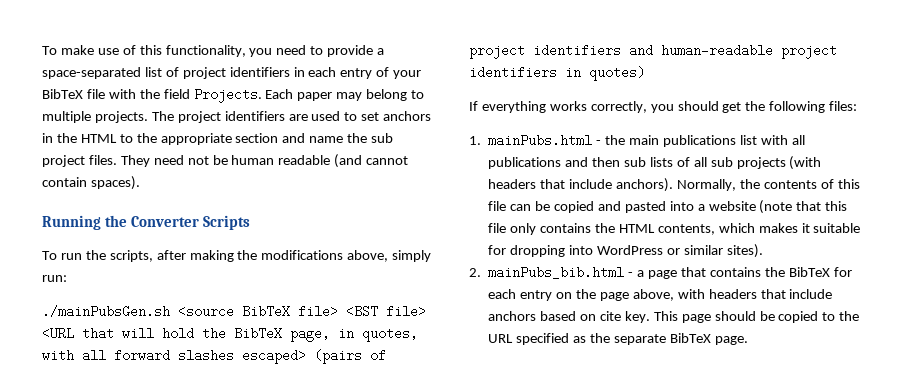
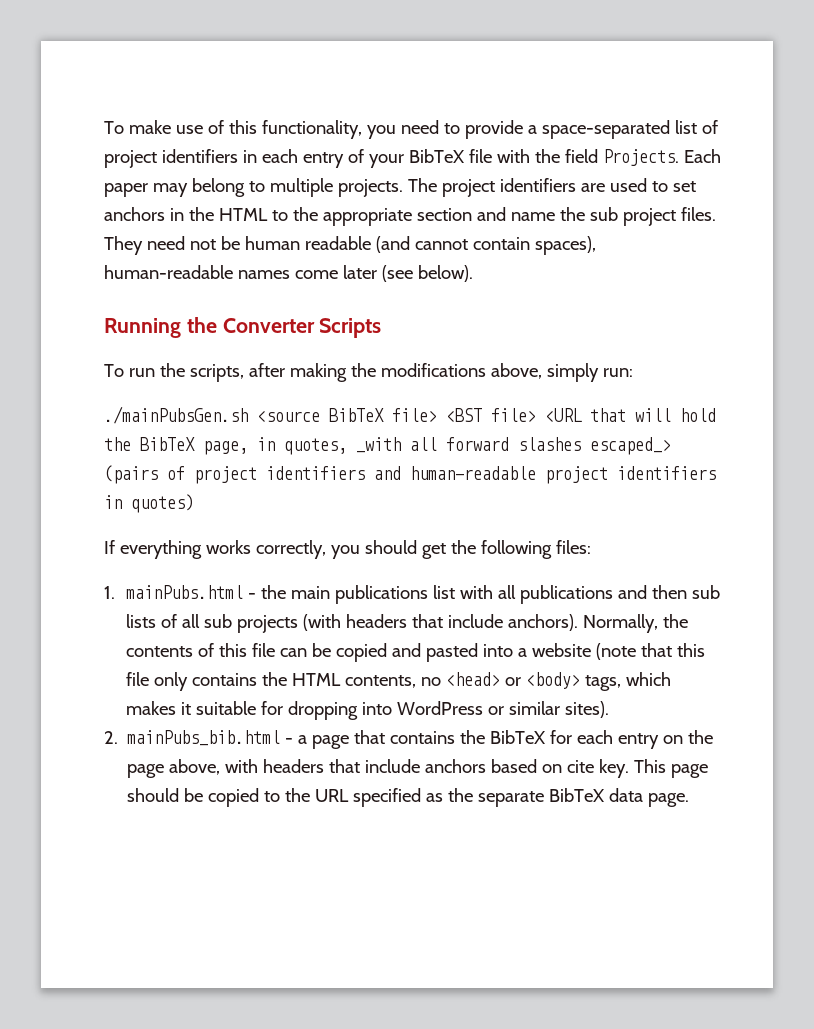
- They need not be human readable (and cannot contain spaces).
+ They need not be human readable (and cannot contain spaces), human-readable names come later (see below).
- ./mainPubsGen.sh <source BibTeX file> <BST file> <URL that will hold the BibTeX page, in quotes, with all forward slashes escaped> (pairs of project identifiers and human-readable project identifiers in quotes)
+ ./mainPubsGen.sh <source BibTeX file> <BST file> <URL that will hold the BibTeX page, in quotes, _with all forward slashes escaped_> (pairs of project identifiers and human-readable project identifiers in quotes)
- Normally, the contents of this file can be copied and pasted into a website (note that this file only contains the HTML contents, which makes it suitable for dropping into WordPress or similar sites).
+ Normally, the contents of this file can be copied and pasted into a website (note that this file only contains the HTML contents, no <head> or <body> tags, which makes it suitable for dropping into WordPress or similar sites).
- This page should be copied to the URL specified as the separate BibTeX page.
+ This page should be copied to the URL specified as the separate BibTeX data page.

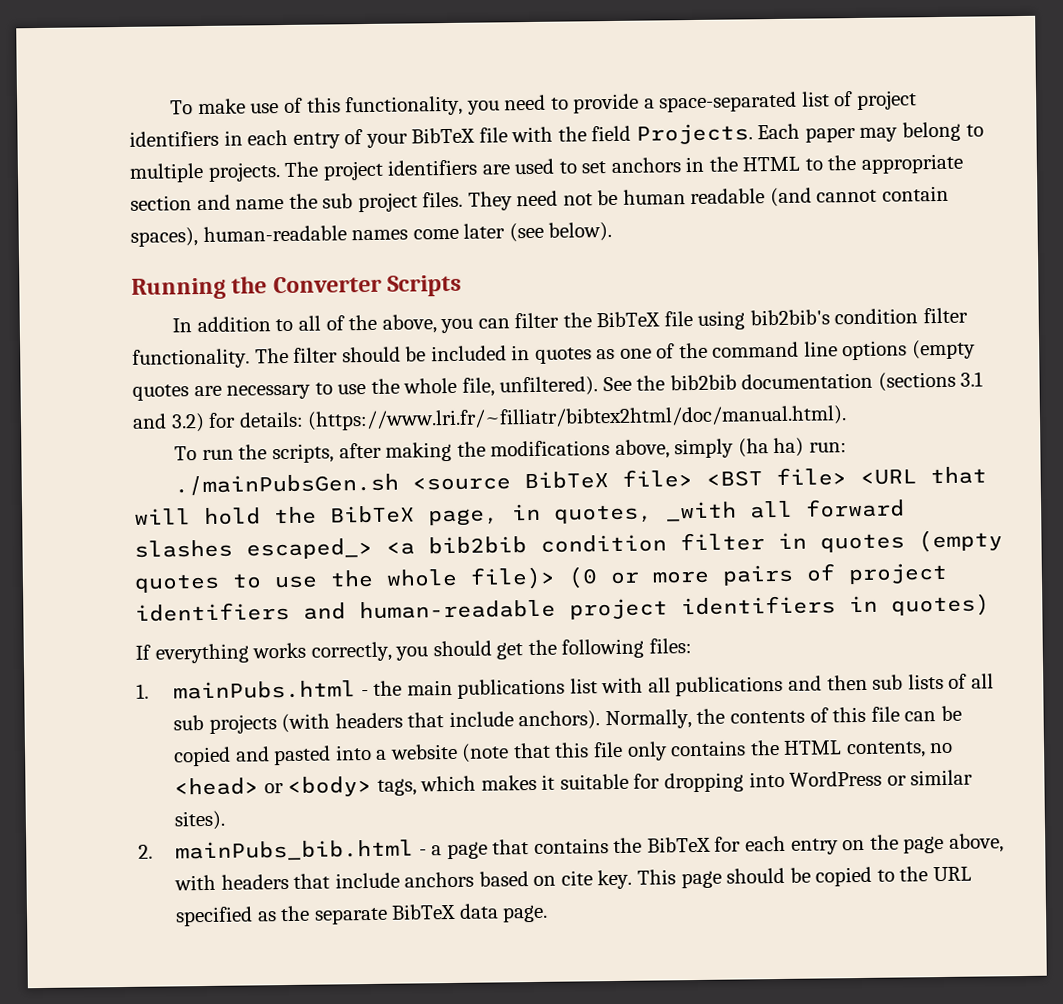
+ In addition to all of the above, you can filter the BibTeX file using bib2bib's condition filter functionality. The filter should be included in quotes as one of the command line options (empty quotes are necessary to use the whole file, unfiltered). See the bib2bib documentation (sections 3.1 and 3.2) for details: (https://www.lri.fr/~filliatr/bibtex2html/doc/manual.html).
- To run the scripts, after making the modifications above, simply run:
+ To run the scripts, after making the modifications above, simply (ha ha) run:
- ./mainPubsGen.sh <source BibTeX file> <BST file> <URL that will hold the BibTeX page, in quotes, _with all forward slashes escaped_> (pairs of project identifiers and human-readable project identifiers in quotes)
+ ./mainPubsGen.sh <source BibTeX file> <BST file> <URL that will hold the BibTeX page, in quotes, _with all forward slashes escaped_> <a bib2bib condition filter in quotes (empty quotes to use the whole file)> (0 or more pairs of project identifiers and human-readable project identifiers in quotes)

